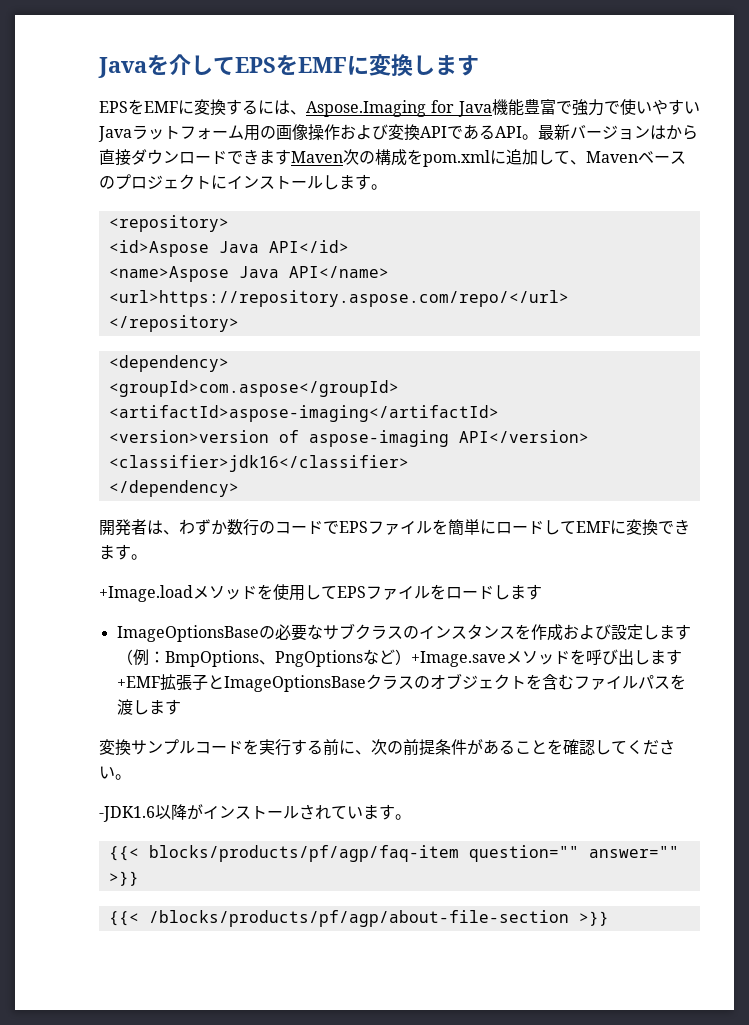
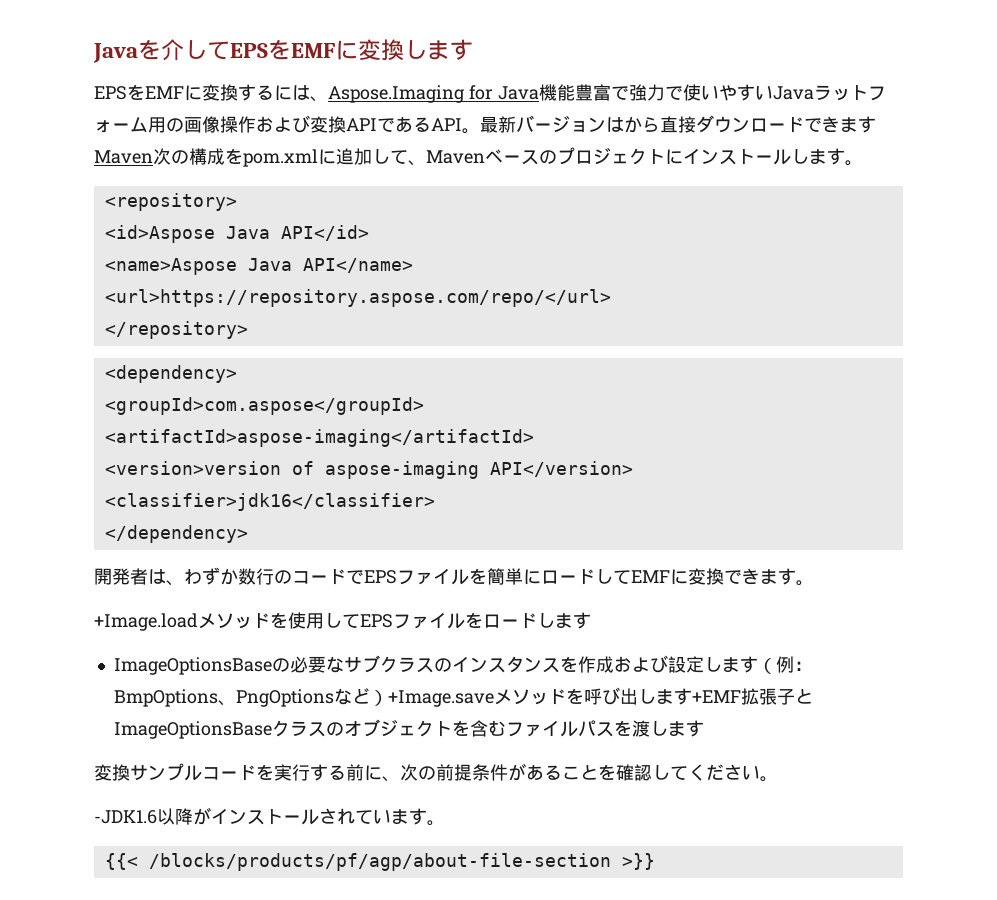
- {{< blocks/products/pf/agp/faq-item question="" answer="" >}}

